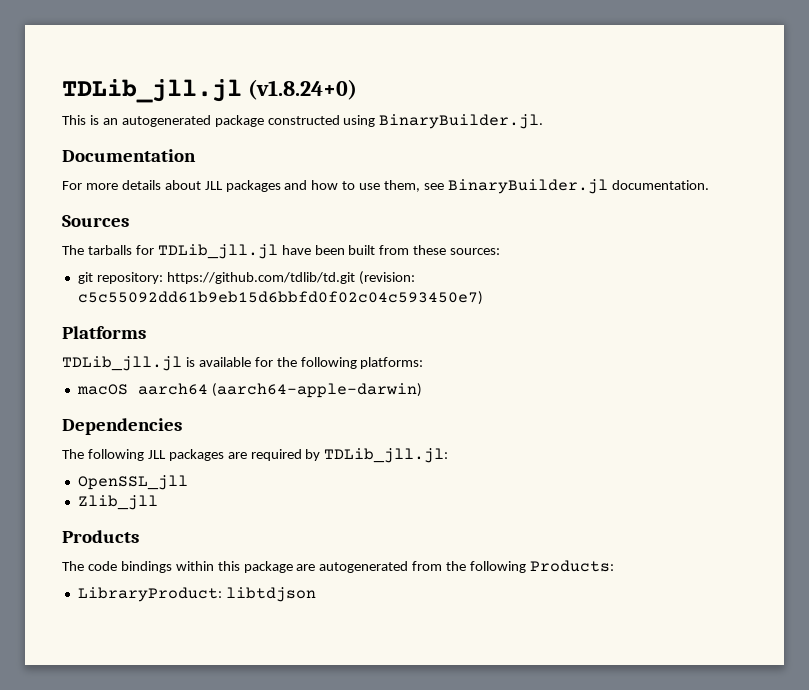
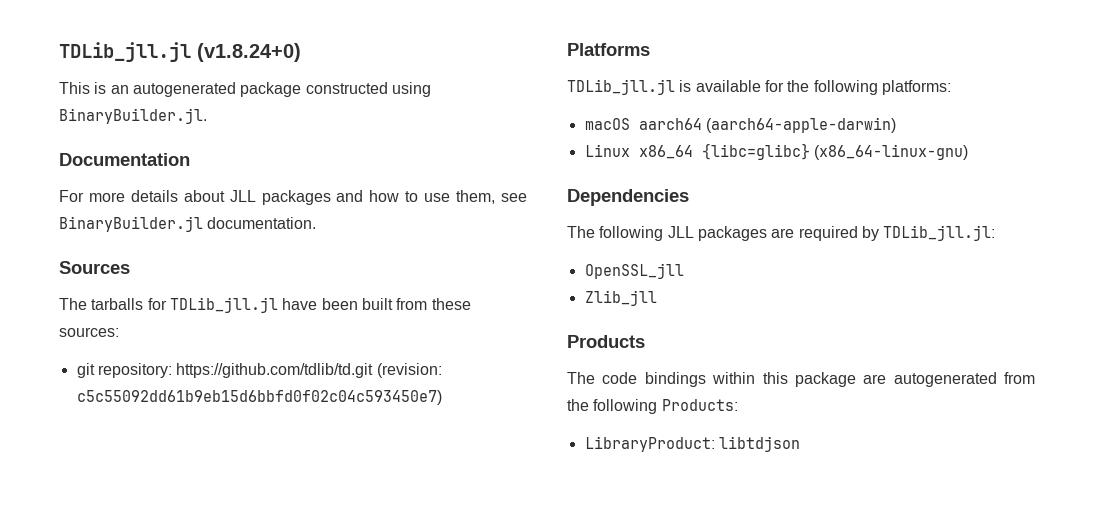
+ Linux x86_64 {libc=glibc} (x86_64-linux-gnu)

